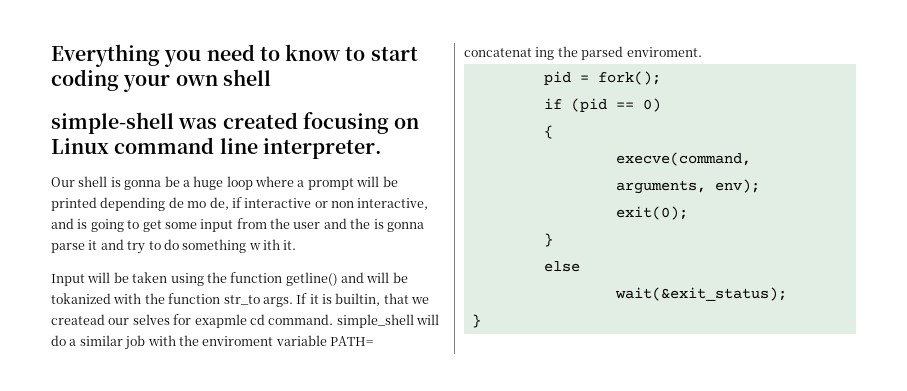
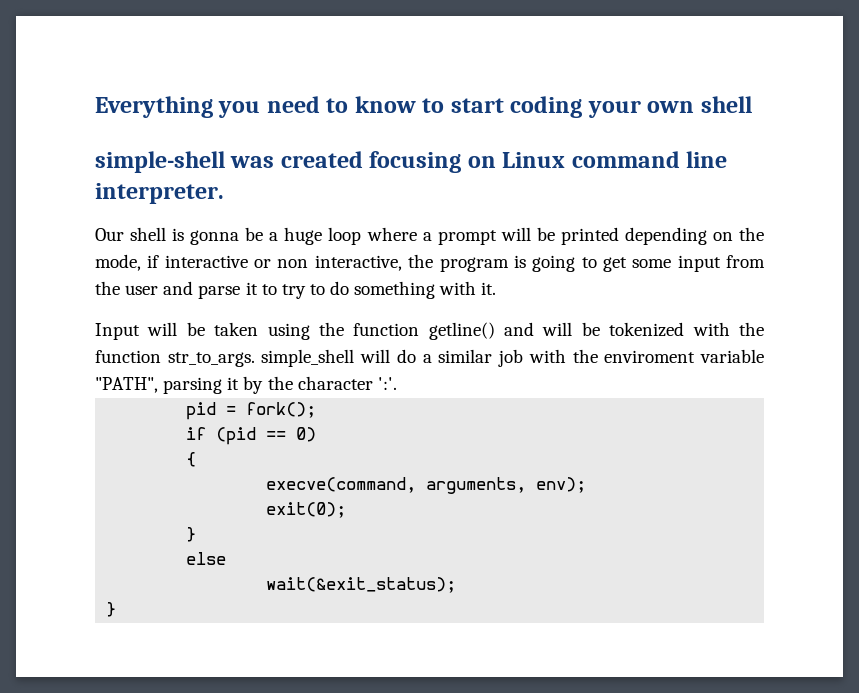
- Our shell is gonna be a huge loop where a prompt will be printed depending de mo de, if interactive or non interactive, and is going to get some input from the user and the is gonna parse it and try to do something w ith it.
+ Our shell is gonna be a huge loop where a prompt will be printed depending on the mode, if interactive or non interactive, the program is going to get some input from the user and parse it to try to do something with it.
- Input will be taken using the function getline() and will be tokanized with the function str_to args. If it is builtin, that we createad our selves for exapmle cd command. simple_shell will do a similar job with the enviroment variable PATH= concatenat ing the parsed enviroment.
+ Input will be taken using the function getline() and will be tokenized with the function str_to_args. simple_shell will do a similar job with the enviroment variable "PATH", parsing it by the character ':'.

